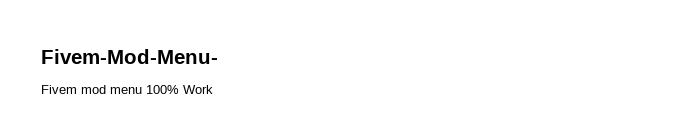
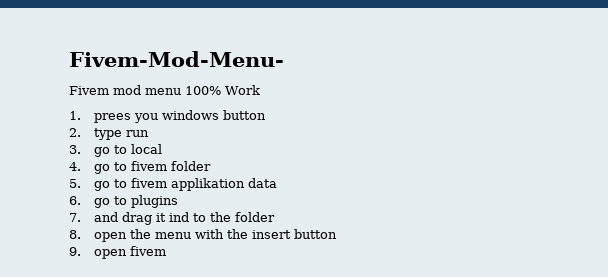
+ 1. prees you windows button
+ 2. type run
+ 3. go to local
+ 4. go to fivem folder
+ 5. go to fivem applikation data
+ 6. go to plugins
+ 7. and drag it ind to the folder
+ 8. open the menu with the insert button
+ 9. open fivem

